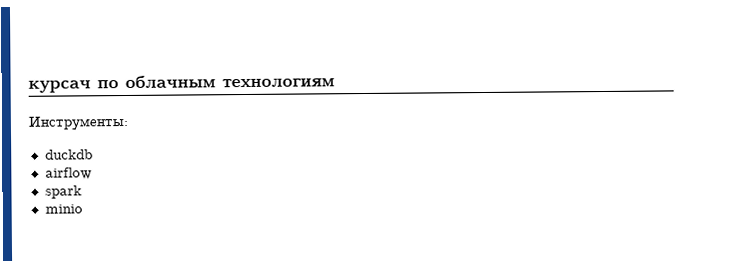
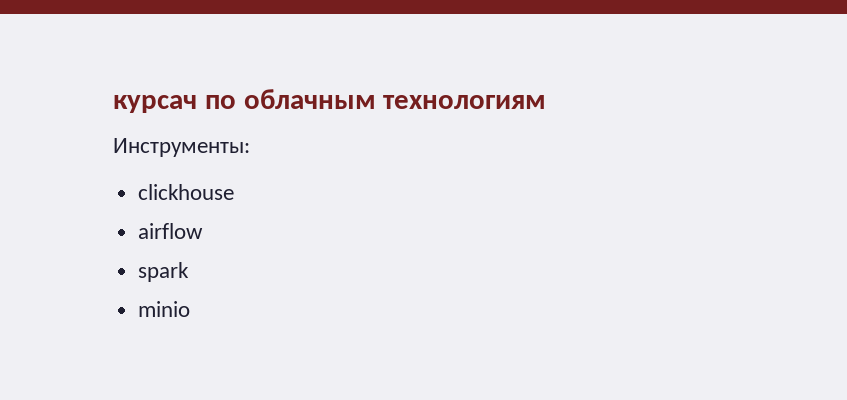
- duckdb
+ clickhouse

